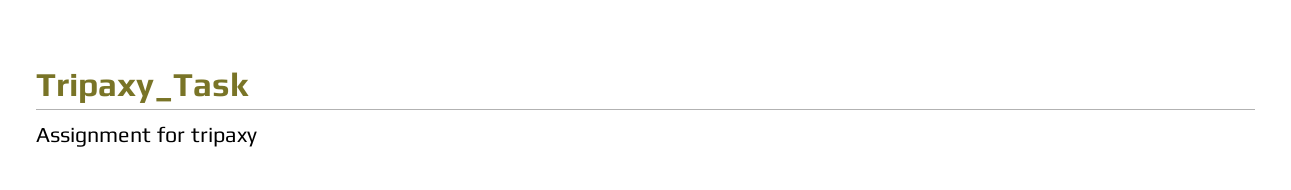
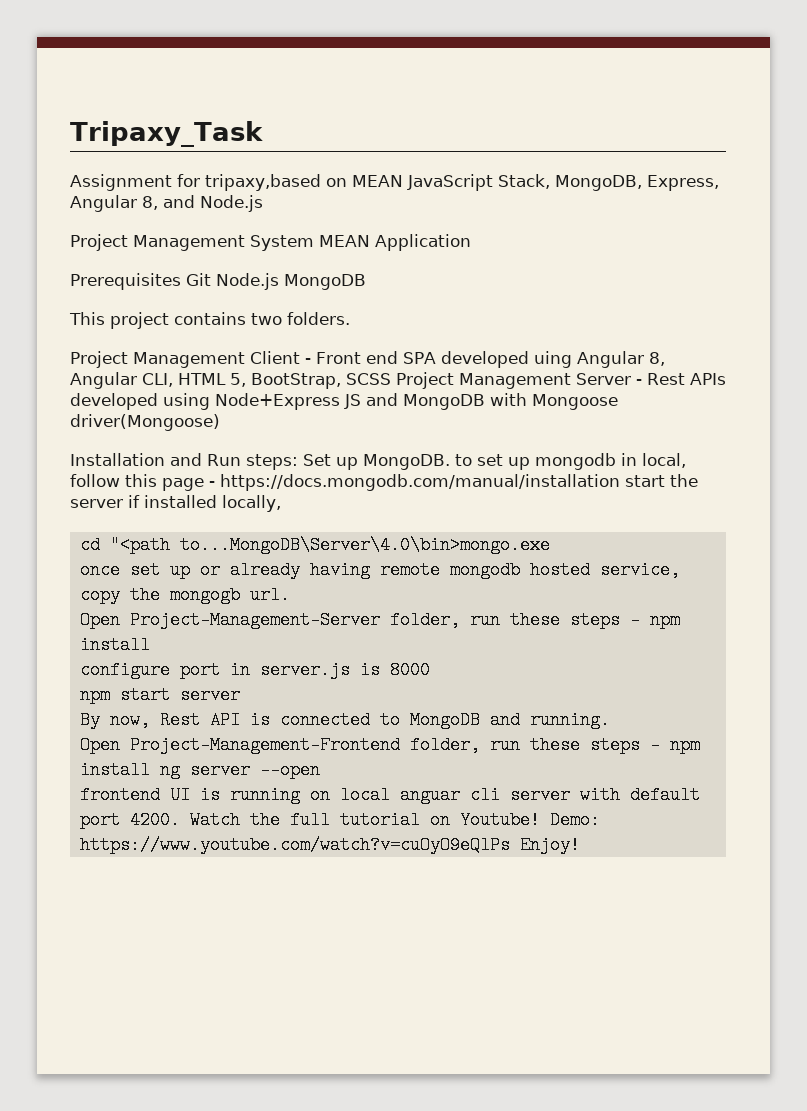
- Assignment for tripaxy
+ Assignment for tripaxy,based on MEAN JavaScript Stack, MongoDB, Express, Angular 8, and Node.js
+ Project Management System MEAN Application
+ Prerequisites Git Node.js MongoDB
+ This project contains two folders.
+ Project Management Client - Front end SPA developed uing Angular 8, Angular CLI, HTML 5, BootStrap, SCSS Project Management Server - Rest APIs developed using Node+Express JS and MongoDB with Mongoose driver(Mongoose)
+ Installation and Run steps: Set up MongoDB. to set up mongodb in local, follow this page - https://docs.mongodb.com/manual/installation start the server if installed locally,
+ cd "<path to...MongoDB\Server\4.0\bin>mongo.exe
+ once set up or already having remote mongodb hosted service, copy the mongogb url.
+ Open Project-Management-Server folder, run these steps - npm install
+ configure port in server.js is 8000
+ npm start server
+ By now, Rest API is connected to MongoDB and running.
+ Open Project-Management-Frontend folder, run these steps - npm install ng server --open
+ frontend UI is running on local anguar cli server with default port 4200. Watch the full tutorial on Youtube! Demo: https://www.youtube.com/watch?v=cuOyO9eQlPs Enjoy!

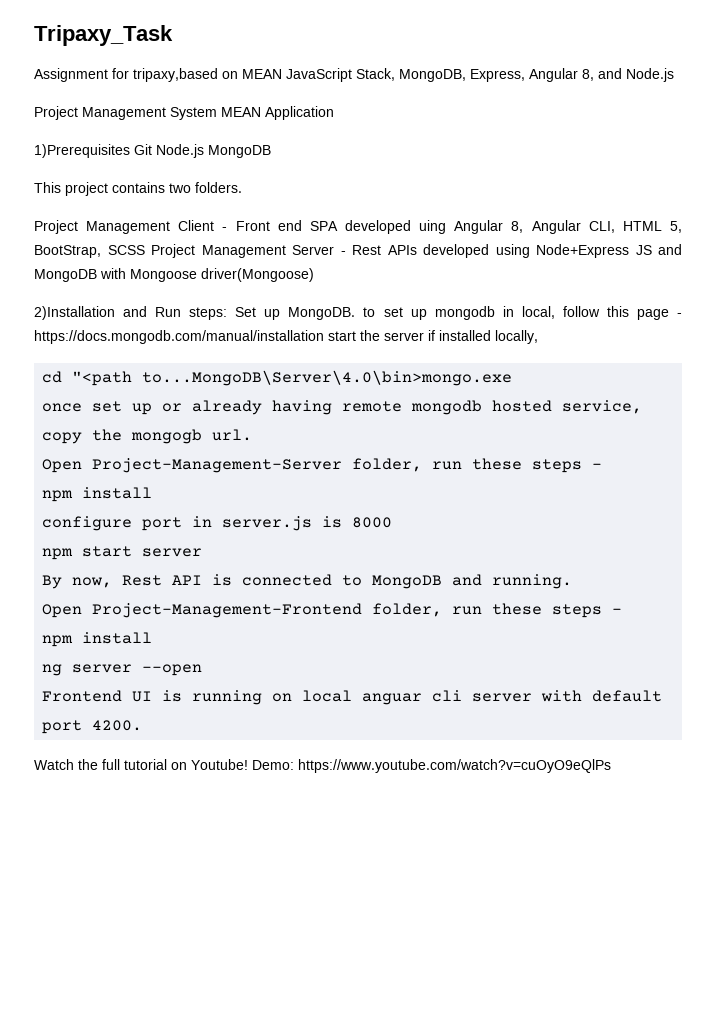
- Prerequisites Git Node.js MongoDB
+ 1)Prerequisites Git Node.js MongoDB
- Installation and Run steps: Set up MongoDB. to set up mongodb in local, follow this page - https://docs.mongodb.com/manual/installation start the server if installed locally,
+ 2)Installation and Run steps: Set up MongoDB. to set up mongodb in local, follow this page - https://docs.mongodb.com/manual/installation start the server if installed locally,
- Open Project-Management-Server folder, run these steps - npm install
+ Open Project-Management-Server folder, run these steps -
+ npm install
- Open Project-Management-Frontend folder, run these steps - npm install ng server --open
+ Open Project-Management-Frontend folder, run these steps -
+ npm install
+ ng server --open
- frontend UI is running on local anguar cli server with default port 4200. Watch the full tutorial on Youtube!
+ Frontend UI is running on local anguar cli server with default port 4200.
+ Watch the full tutorial on Youtube!
- Demo: https://www.youtube.com/watch?v=cuOyO9eQlPs Enjoy!
+ Demo: https://www.youtube.com/watch?v=cuOyO9eQlPs

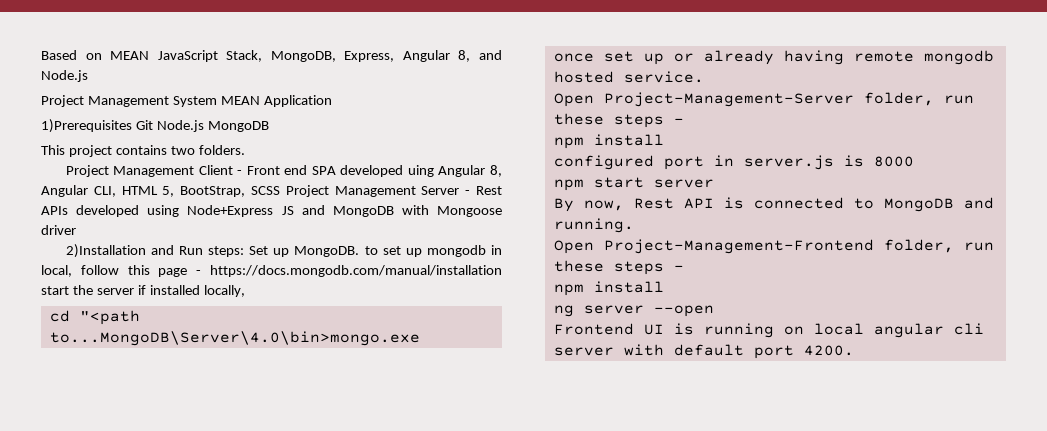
- Tripaxy_Task
- Assignment for tripaxy,based on MEAN JavaScript Stack, MongoDB, Express, Angular 8, and Node.js
+ Based on MEAN JavaScript Stack, MongoDB, Express, Angular 8, and Node.js
- Project Management Client - Front end SPA developed uing Angular 8, Angular CLI, HTML 5, BootStrap, SCSS Project Management Server - Rest APIs developed using Node+Express JS and MongoDB with Mongoose driver(Mongoose)
+ Project Management Client - Front end SPA developed uing Angular 8, Angular CLI, HTML 5, BootStrap, SCSS Project Management Server - Rest APIs developed using Node+Express JS and MongoDB with Mongoose driver
- once set up or already having remote mongodb hosted service, copy the mongogb url.
+ once set up or already having remote mongodb hosted service.
- configure port in server.js is 8000
+ configured port in server.js is 8000
- Frontend UI is running on local anguar cli server with default port 4200.
+ Frontend UI is running on local angular cli server with default port 4200.
- Watch the full tutorial on Youtube! Demo: https://www.youtube.com/watch?v=cuOyO9eQlPs

